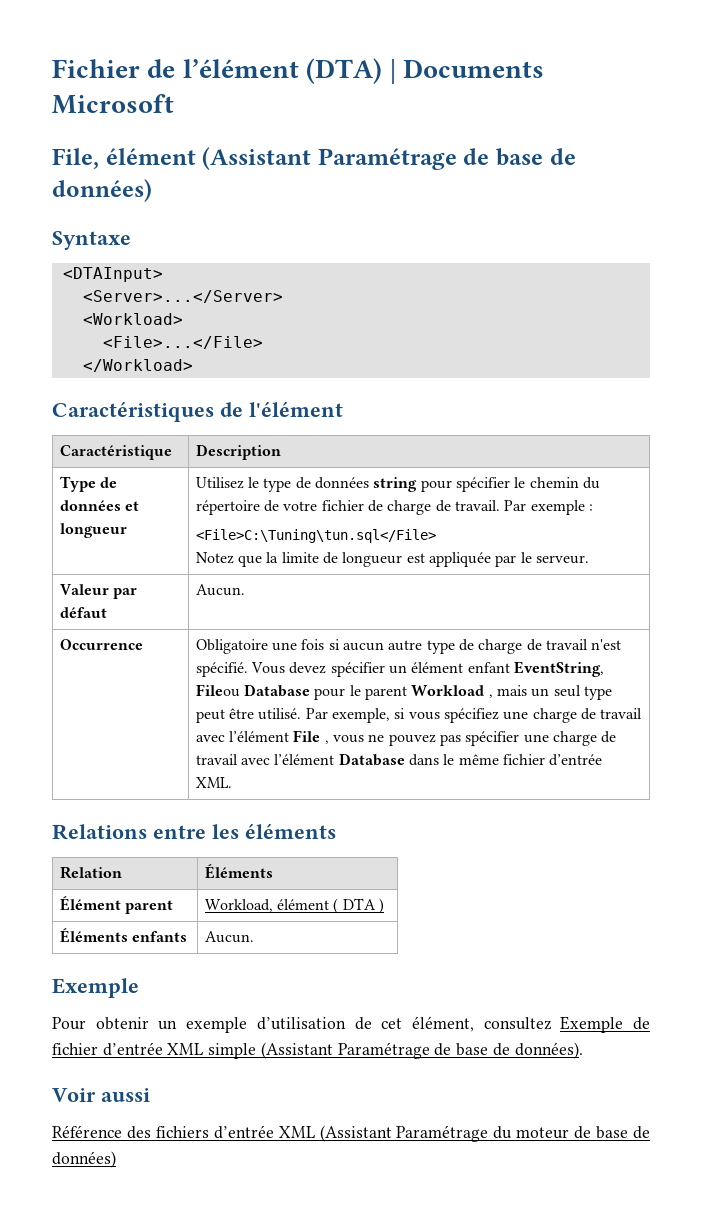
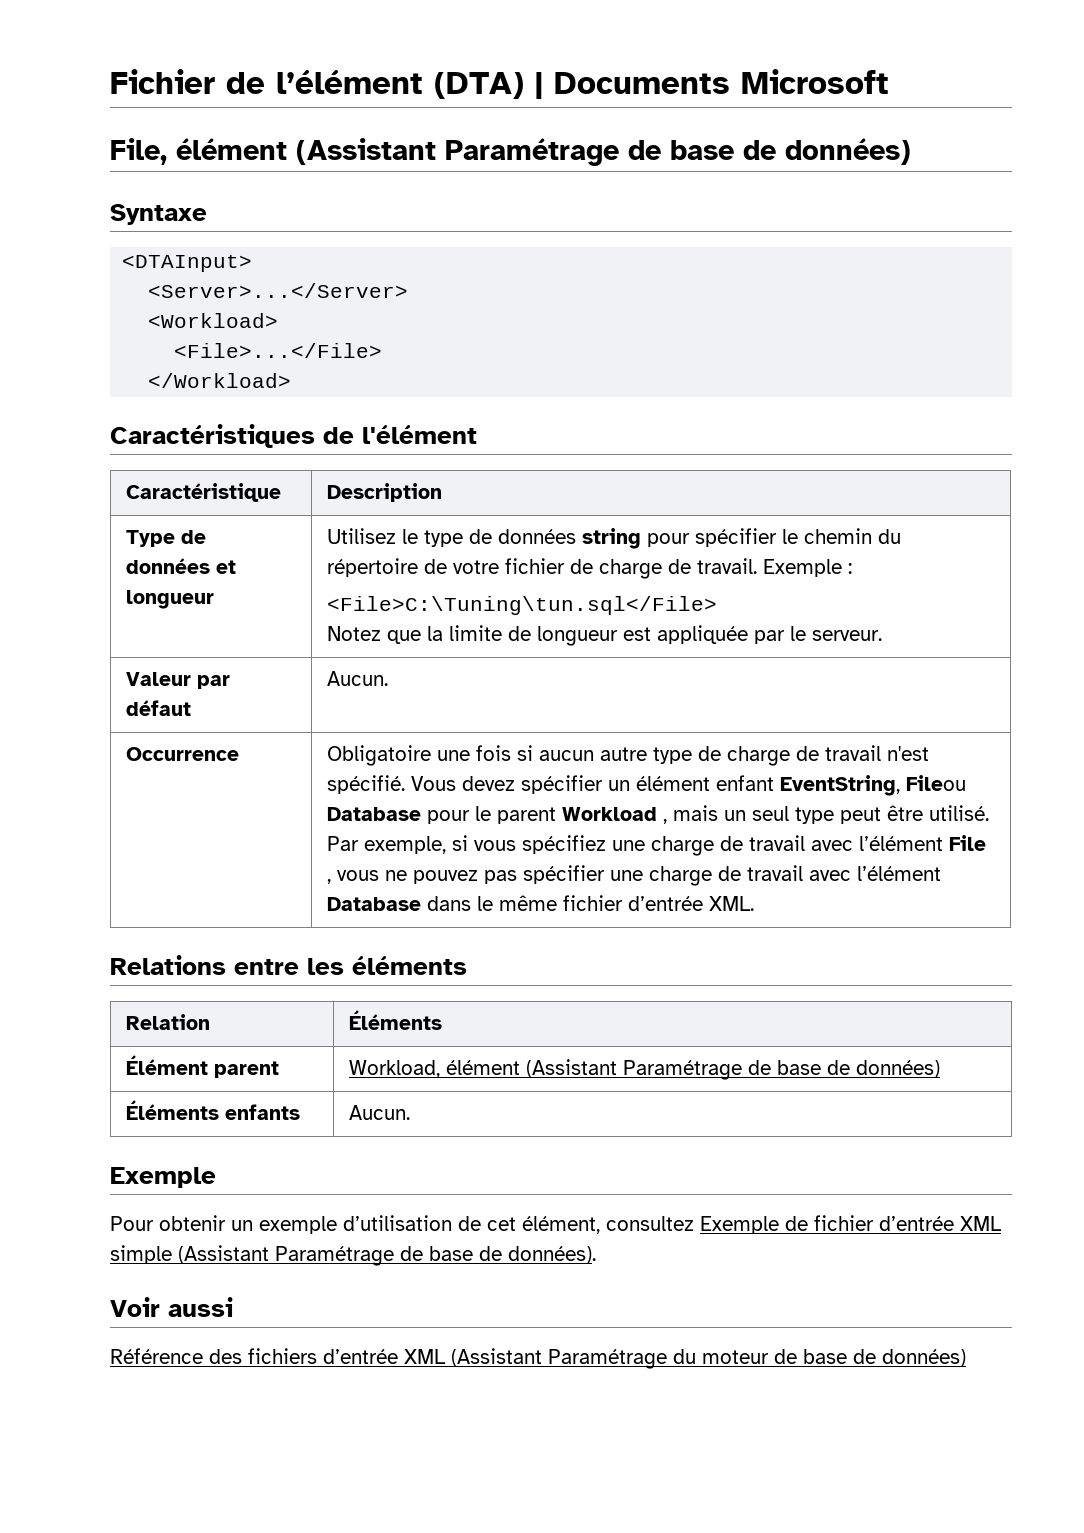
- Type de données et longueur | Utilisez le type de données string pour spécifier le chemin du répertoire de votre fichier de charge de travail. Par exemple :
+ Type de données et longueur | Utilisez le type de données string pour spécifier le chemin du répertoire de votre fichier de charge de travail. Exemple :
- Élément parent | Workload, élément ( DTA )
+ Élément parent | Workload, élément (Assistant Paramétrage de base de données)

